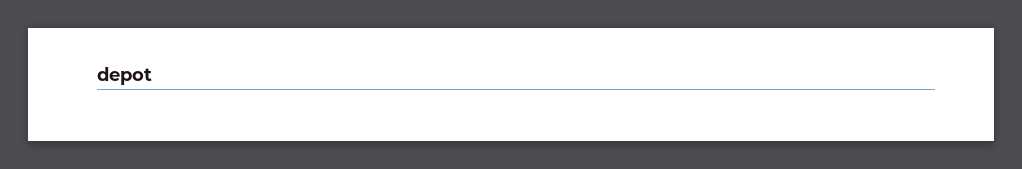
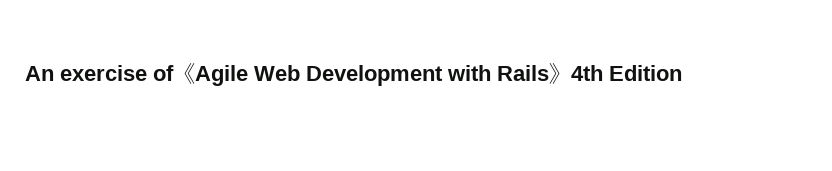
- depot
+ An exercise of《Agile Web Development with Rails》4th Edition

